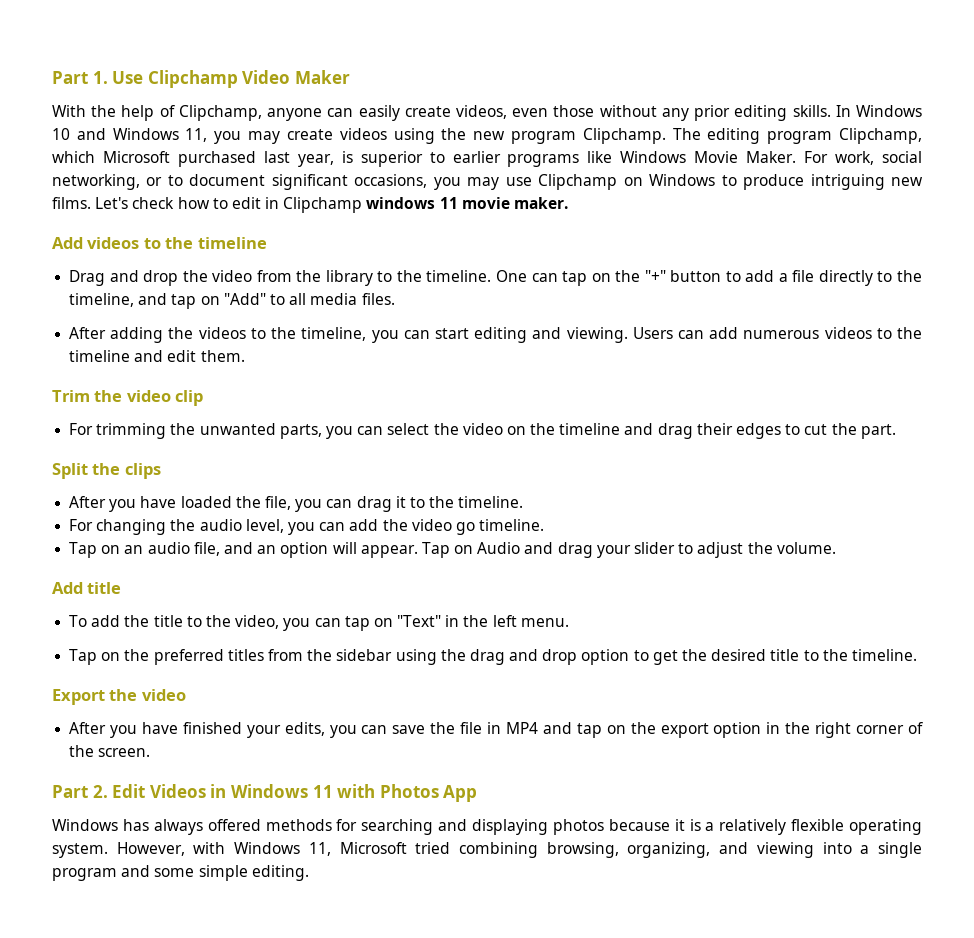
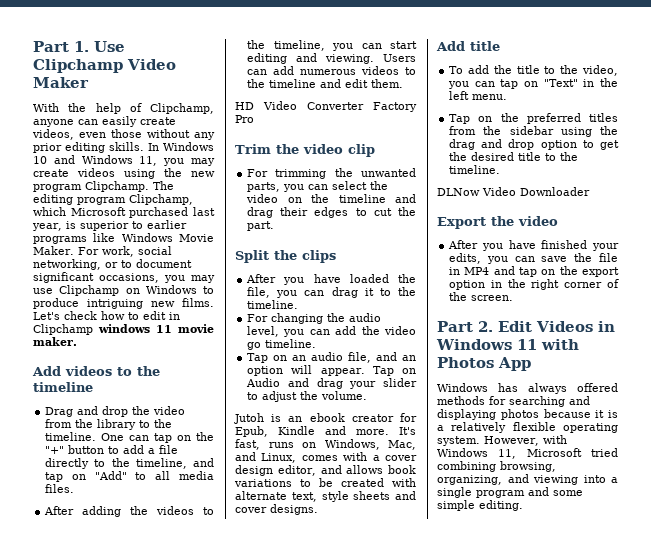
+ HD Video Converter Factory Pro
+ Jutoh is an ebook creator for Epub, Kindle and more. It's fast, runs on Windows, Mac, and Linux, comes with a cover design editor, and allows book variations to be created with alternate text, style sheets and cover designs.
+ DLNow Video Downloader

